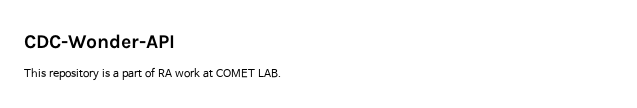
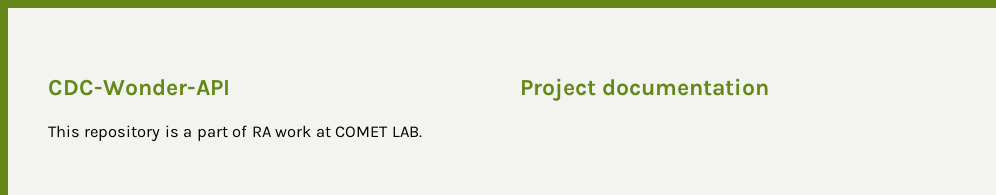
+ Project documentation

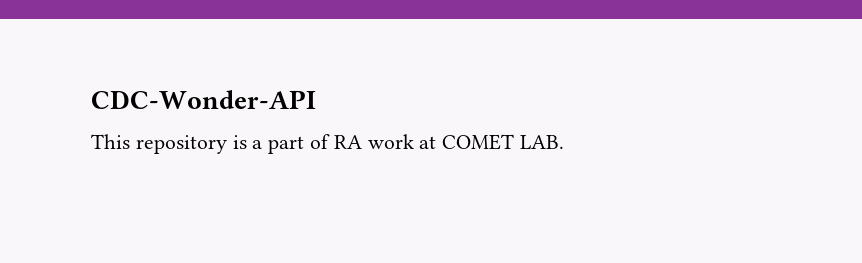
- Project documentation

